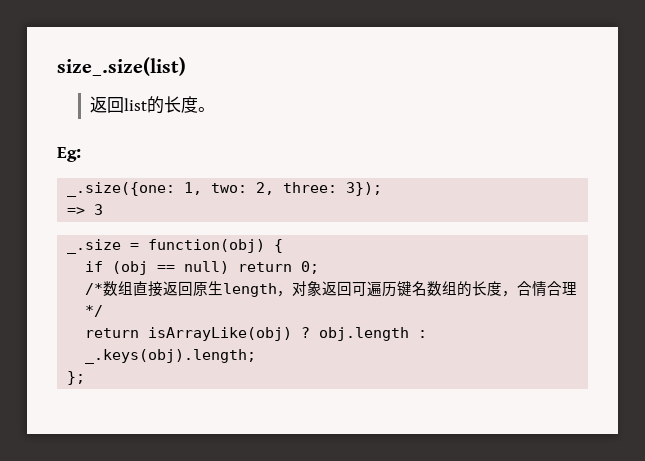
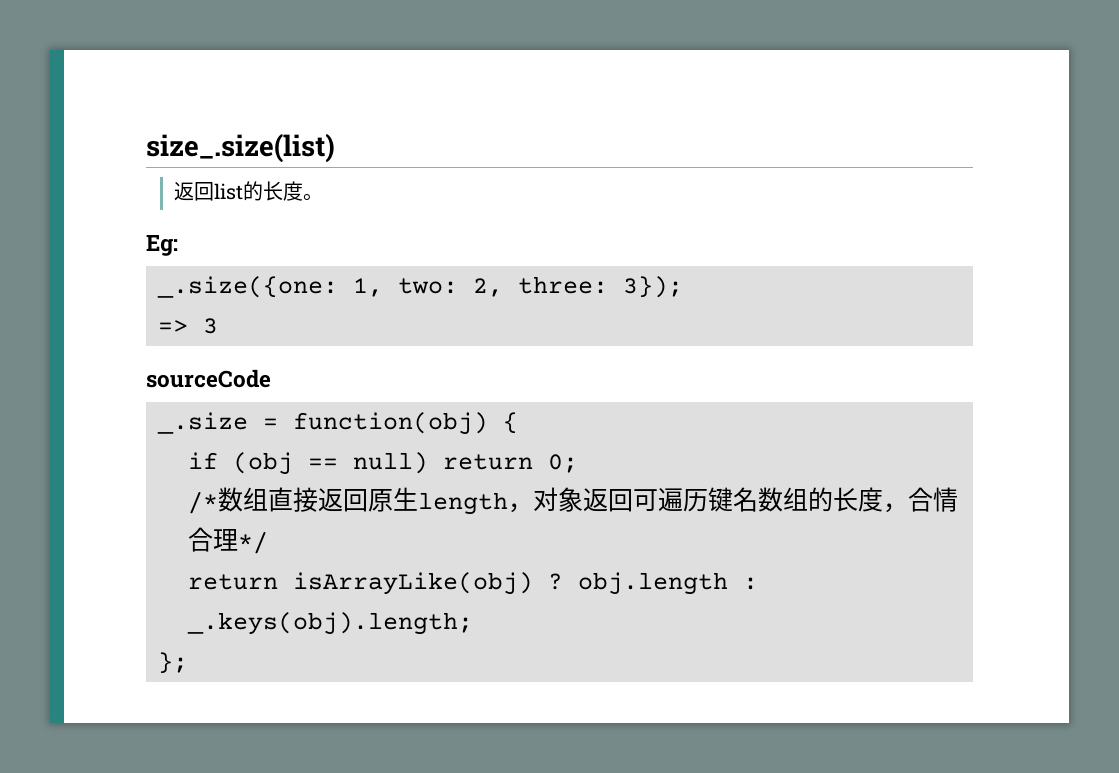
+ sourceCode

